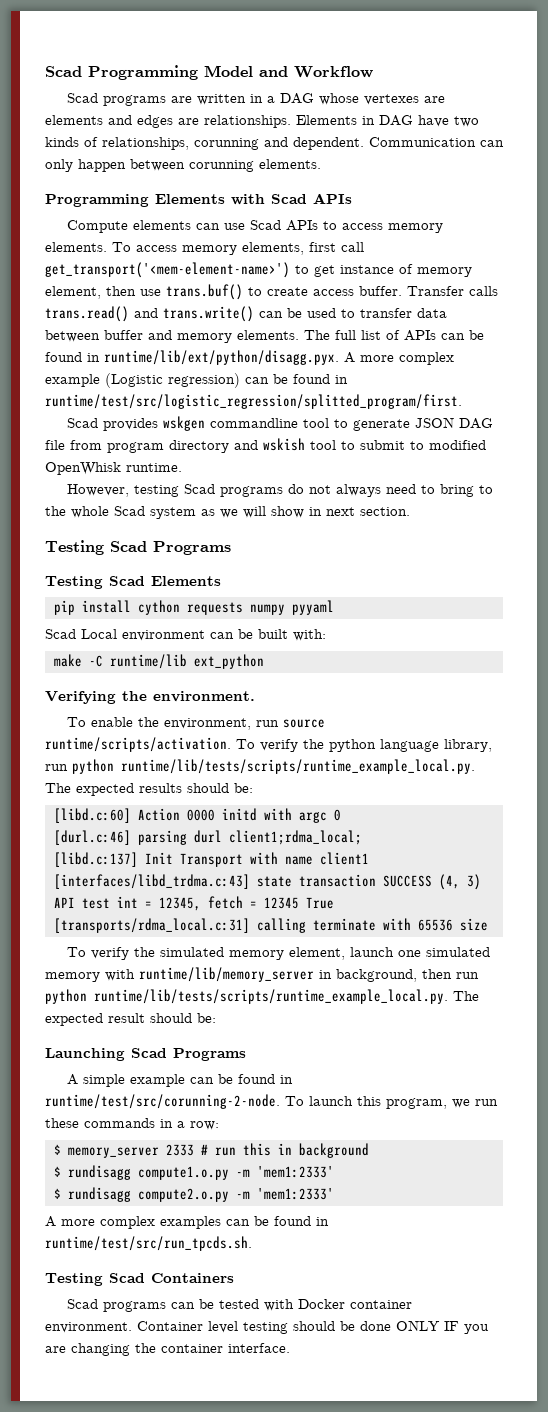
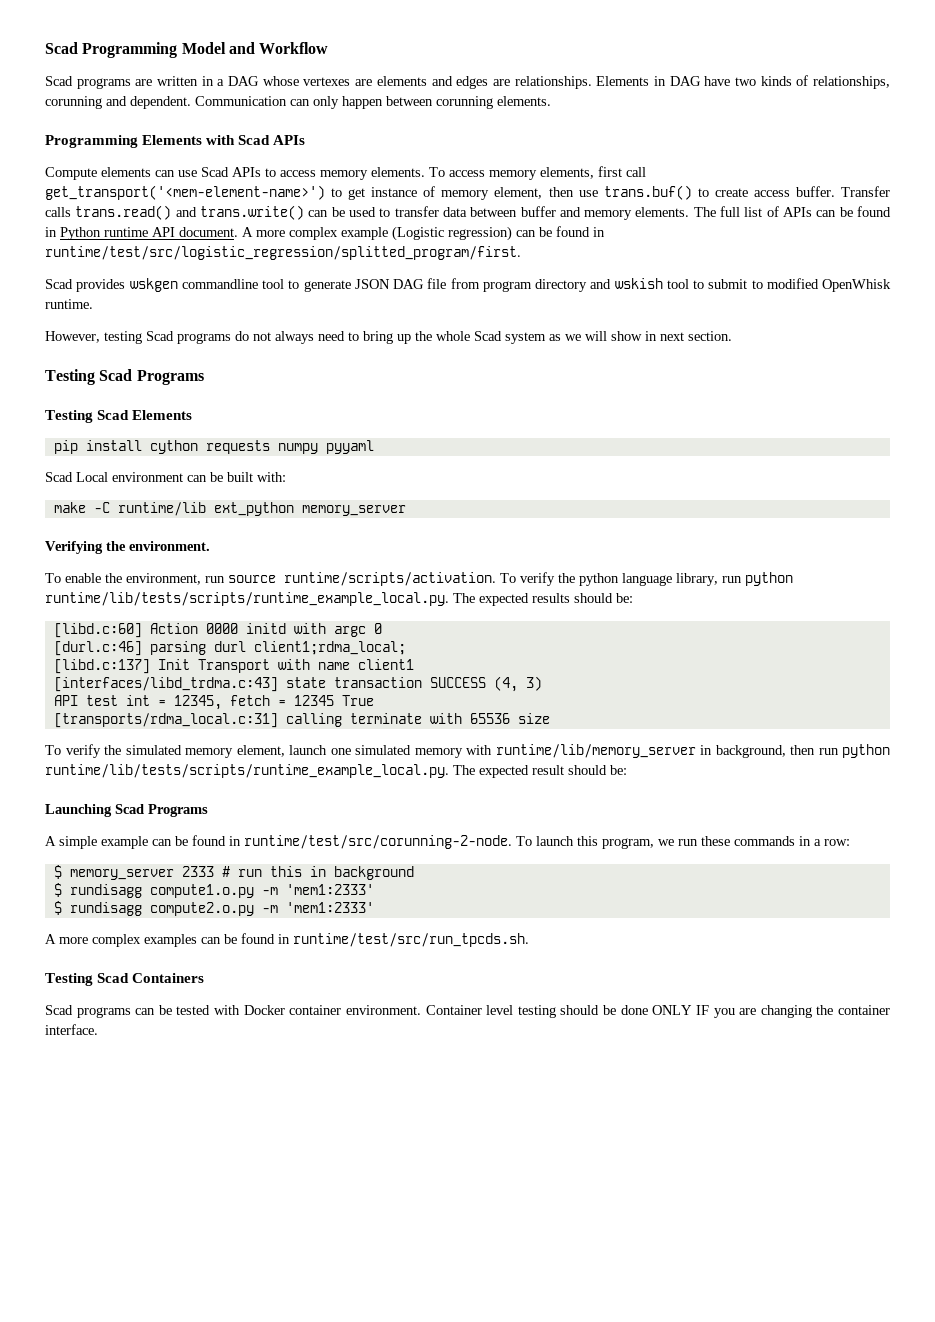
- The full list of APIs can be found in runtime/lib/ext/python/disagg.pyx. A more complex example (Logistic regression) can be found in runtime/test/src/logistic_regression/splitted_program/first.
+ The full list of APIs can be found in Python runtime API document. A more complex example (Logistic regression) can be found in runtime/test/src/logistic_regression/splitted_program/first.
- However, testing Scad programs do not always need to bring to the whole Scad system as we will show in next section.
+ However, testing Scad programs do not always need to bring up the whole Scad system as we will show in next section.
- make -C runtime/lib ext_python
+ make -C runtime/lib ext_python memory_server

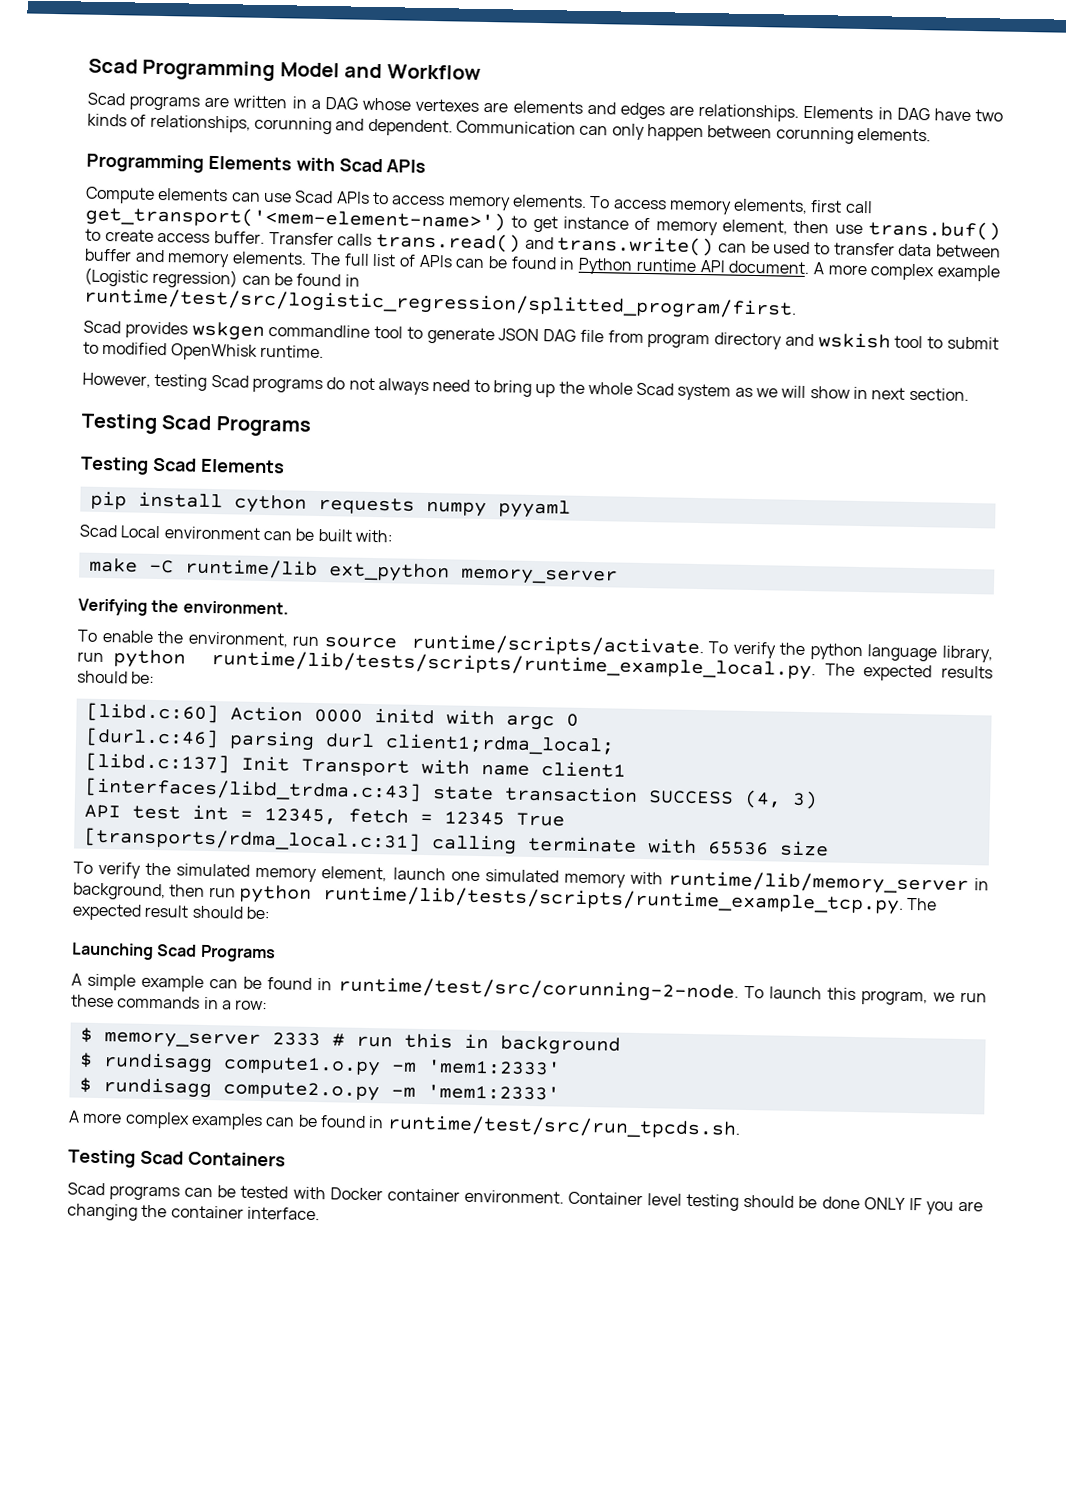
- To enable the environment, run source runtime/scripts/activation.
+ To enable the environment, run source runtime/scripts/activate.
- To verify the simulated memory element, launch one simulated memory with runtime/lib/memory_server in background, then run python runtime/lib/tests/scripts/runtime_example_local.py. The expected result should be:
+ To verify the simulated memory element, launch one simulated memory with runtime/lib/memory_server in background, then run python runtime/lib/tests/scripts/runtime_example_tcp.py. The expected result should be:

